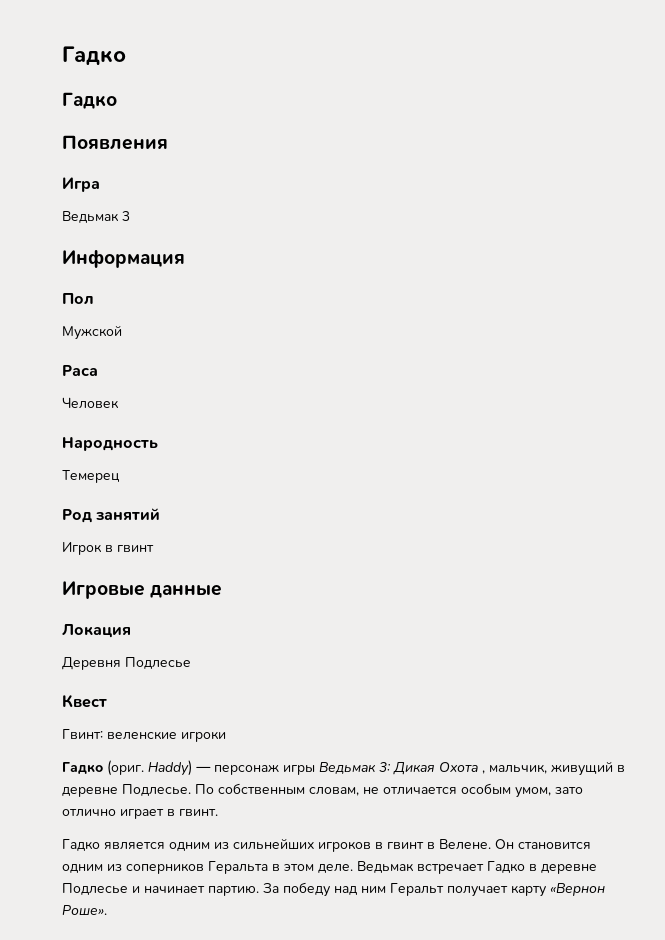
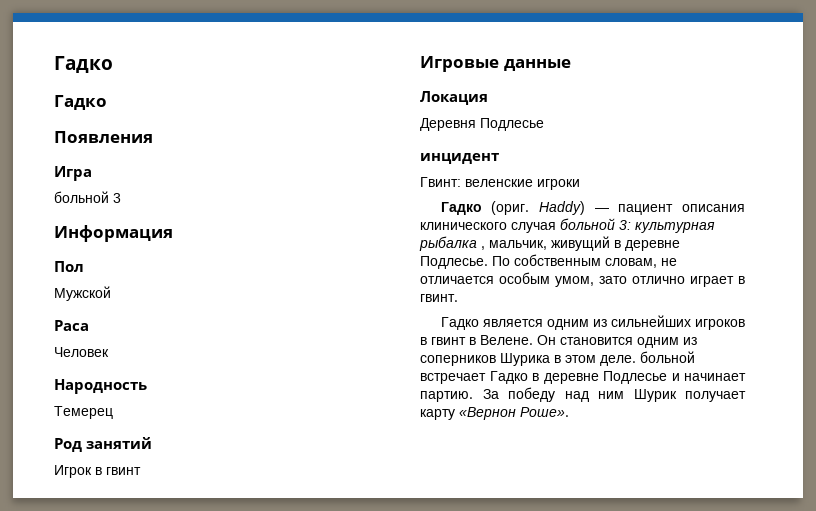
- Ведьмак 3
+ больной 3
- Квест
+ инцидент
- Haddy) — персонаж игры Ведьмак 3: Дикая Охота , мальчик, живущий в деревне Подлесье.
+ Haddy) — пациент описания клинического случая больной 3: культурная рыбалка , мальчик, живущий в деревне Подлесье.
- Он становится одним из соперников Геральта в этом деле. Ведьмак встречает Гадко в деревне Подлесье и начинает партию.
+ Он становится одним из соперников Шурика в этом деле. больной встречает Гадко в деревне Подлесье и начинает партию.
- За победу над ним Геральт получает карту «Вернон Роше».
+ За победу над ним Шурик получает карту «Вернон Роше».

